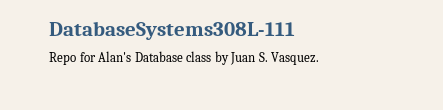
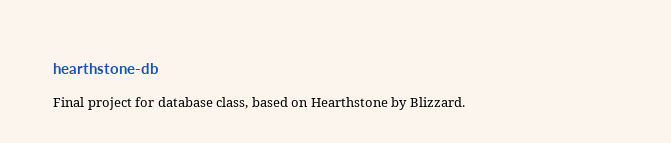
- DatabaseSystems308L-111
- Repo for Alan's Database class by Juan S. Vasquez.
+ hearthstone-db
+ Final project for database class, based on Hearthstone by Blizzard.

